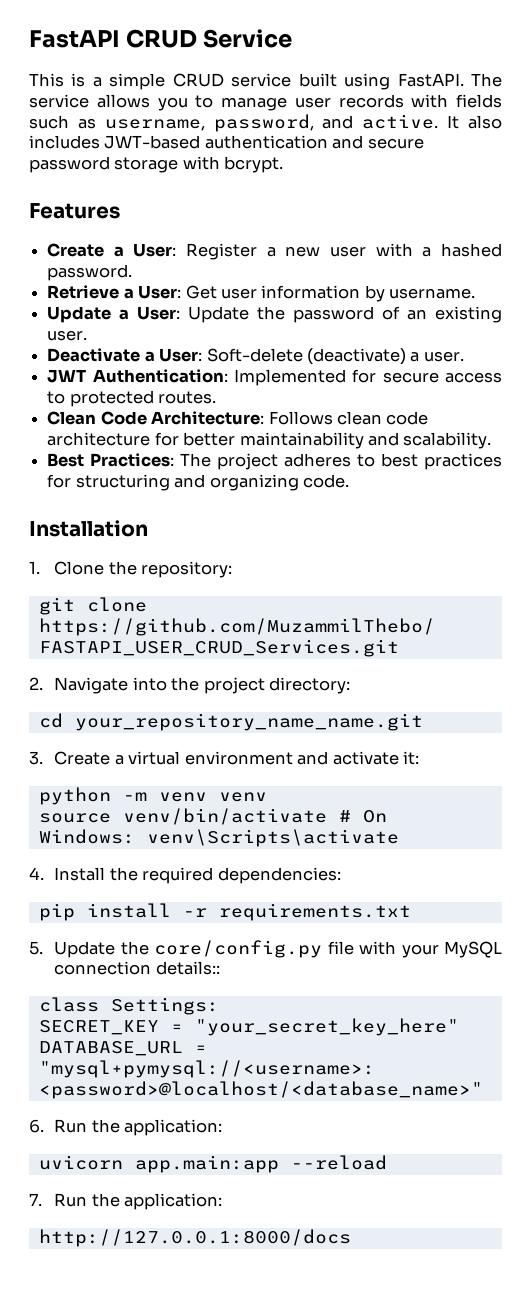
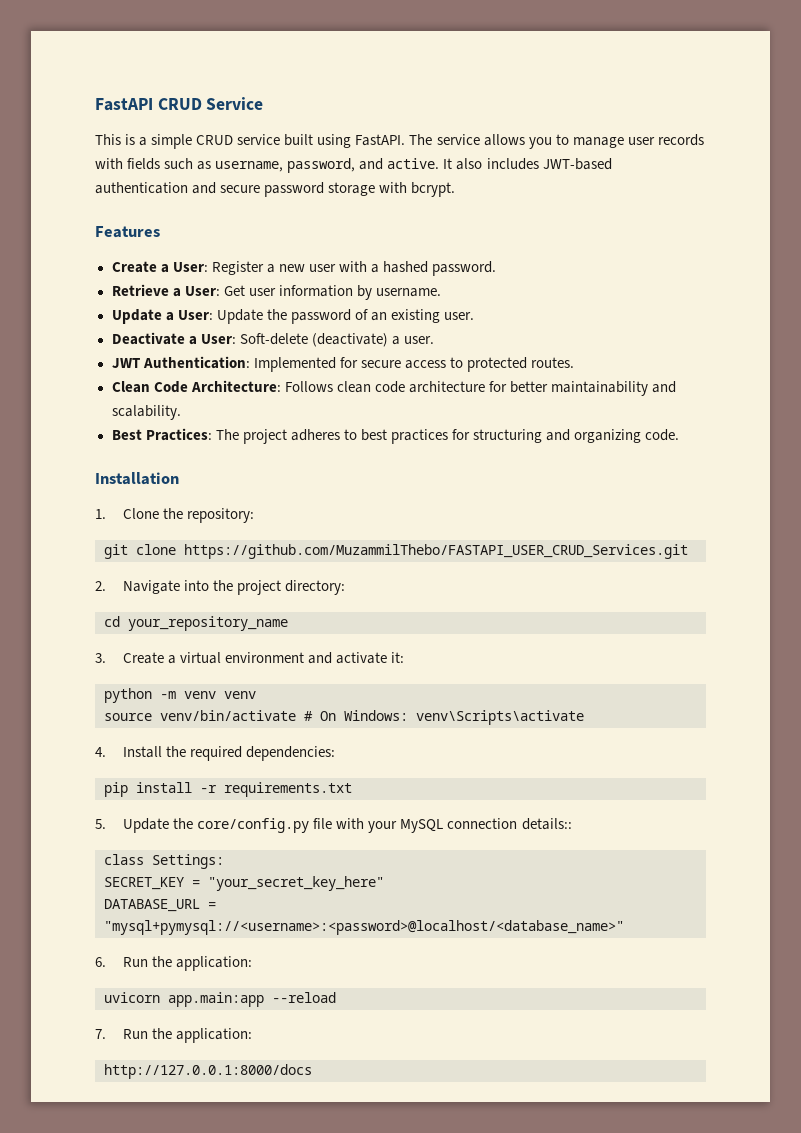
- cd your_repository_name_name.git
+ cd your_repository_name

